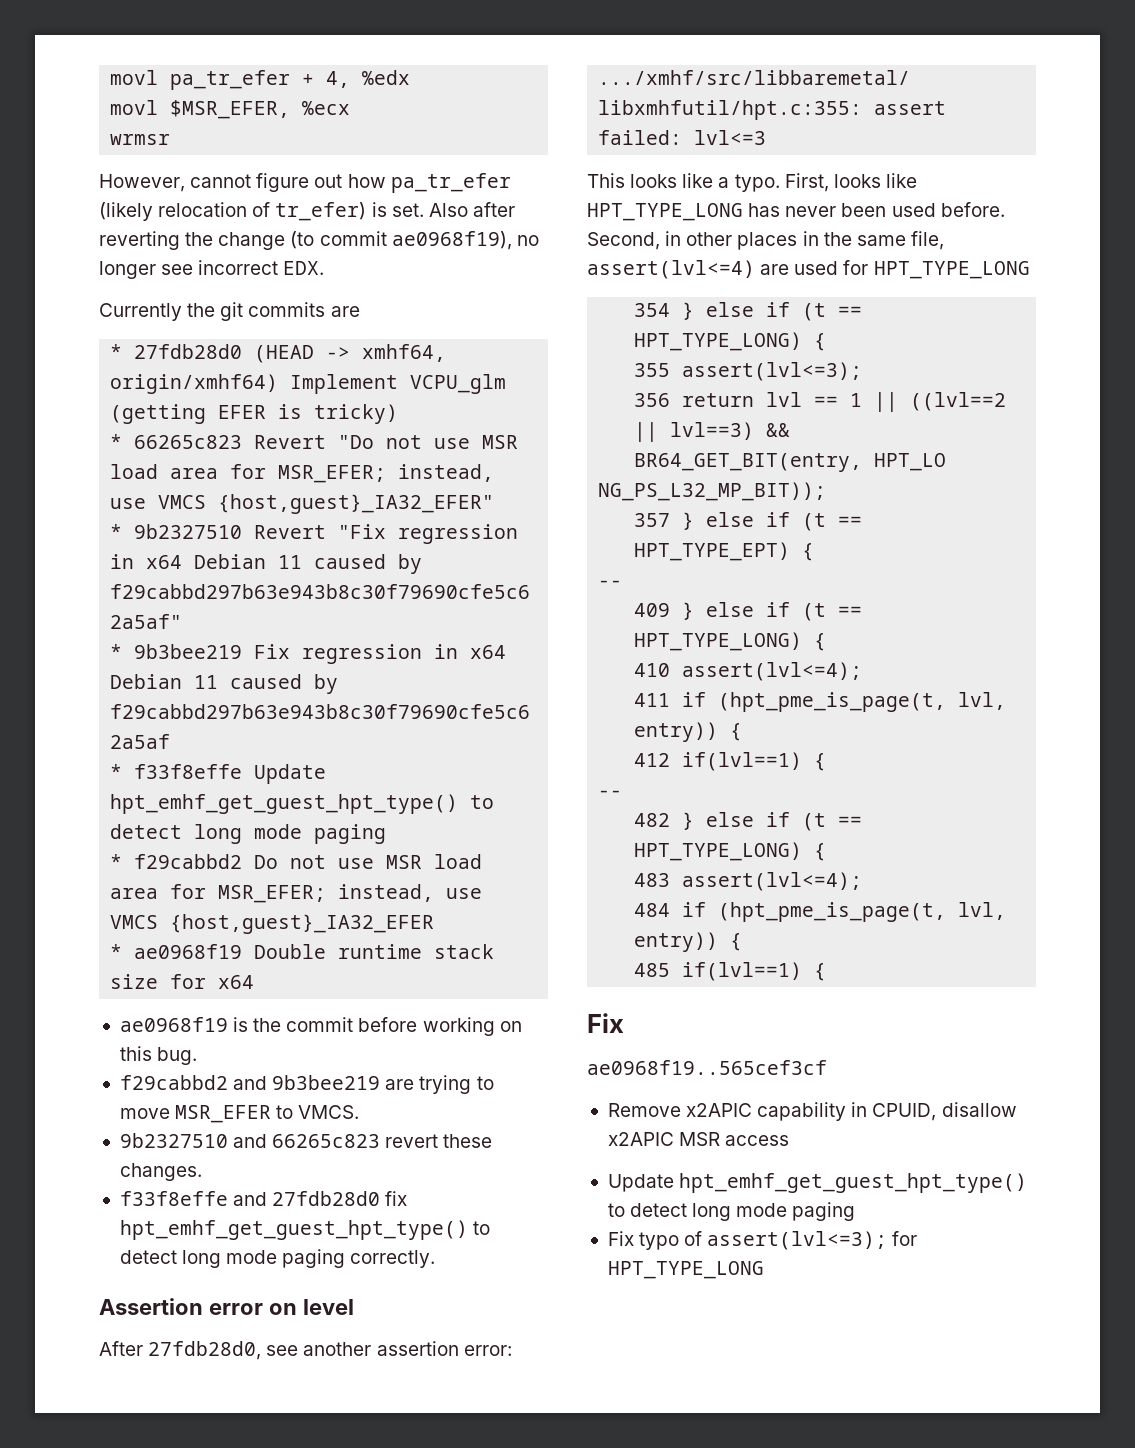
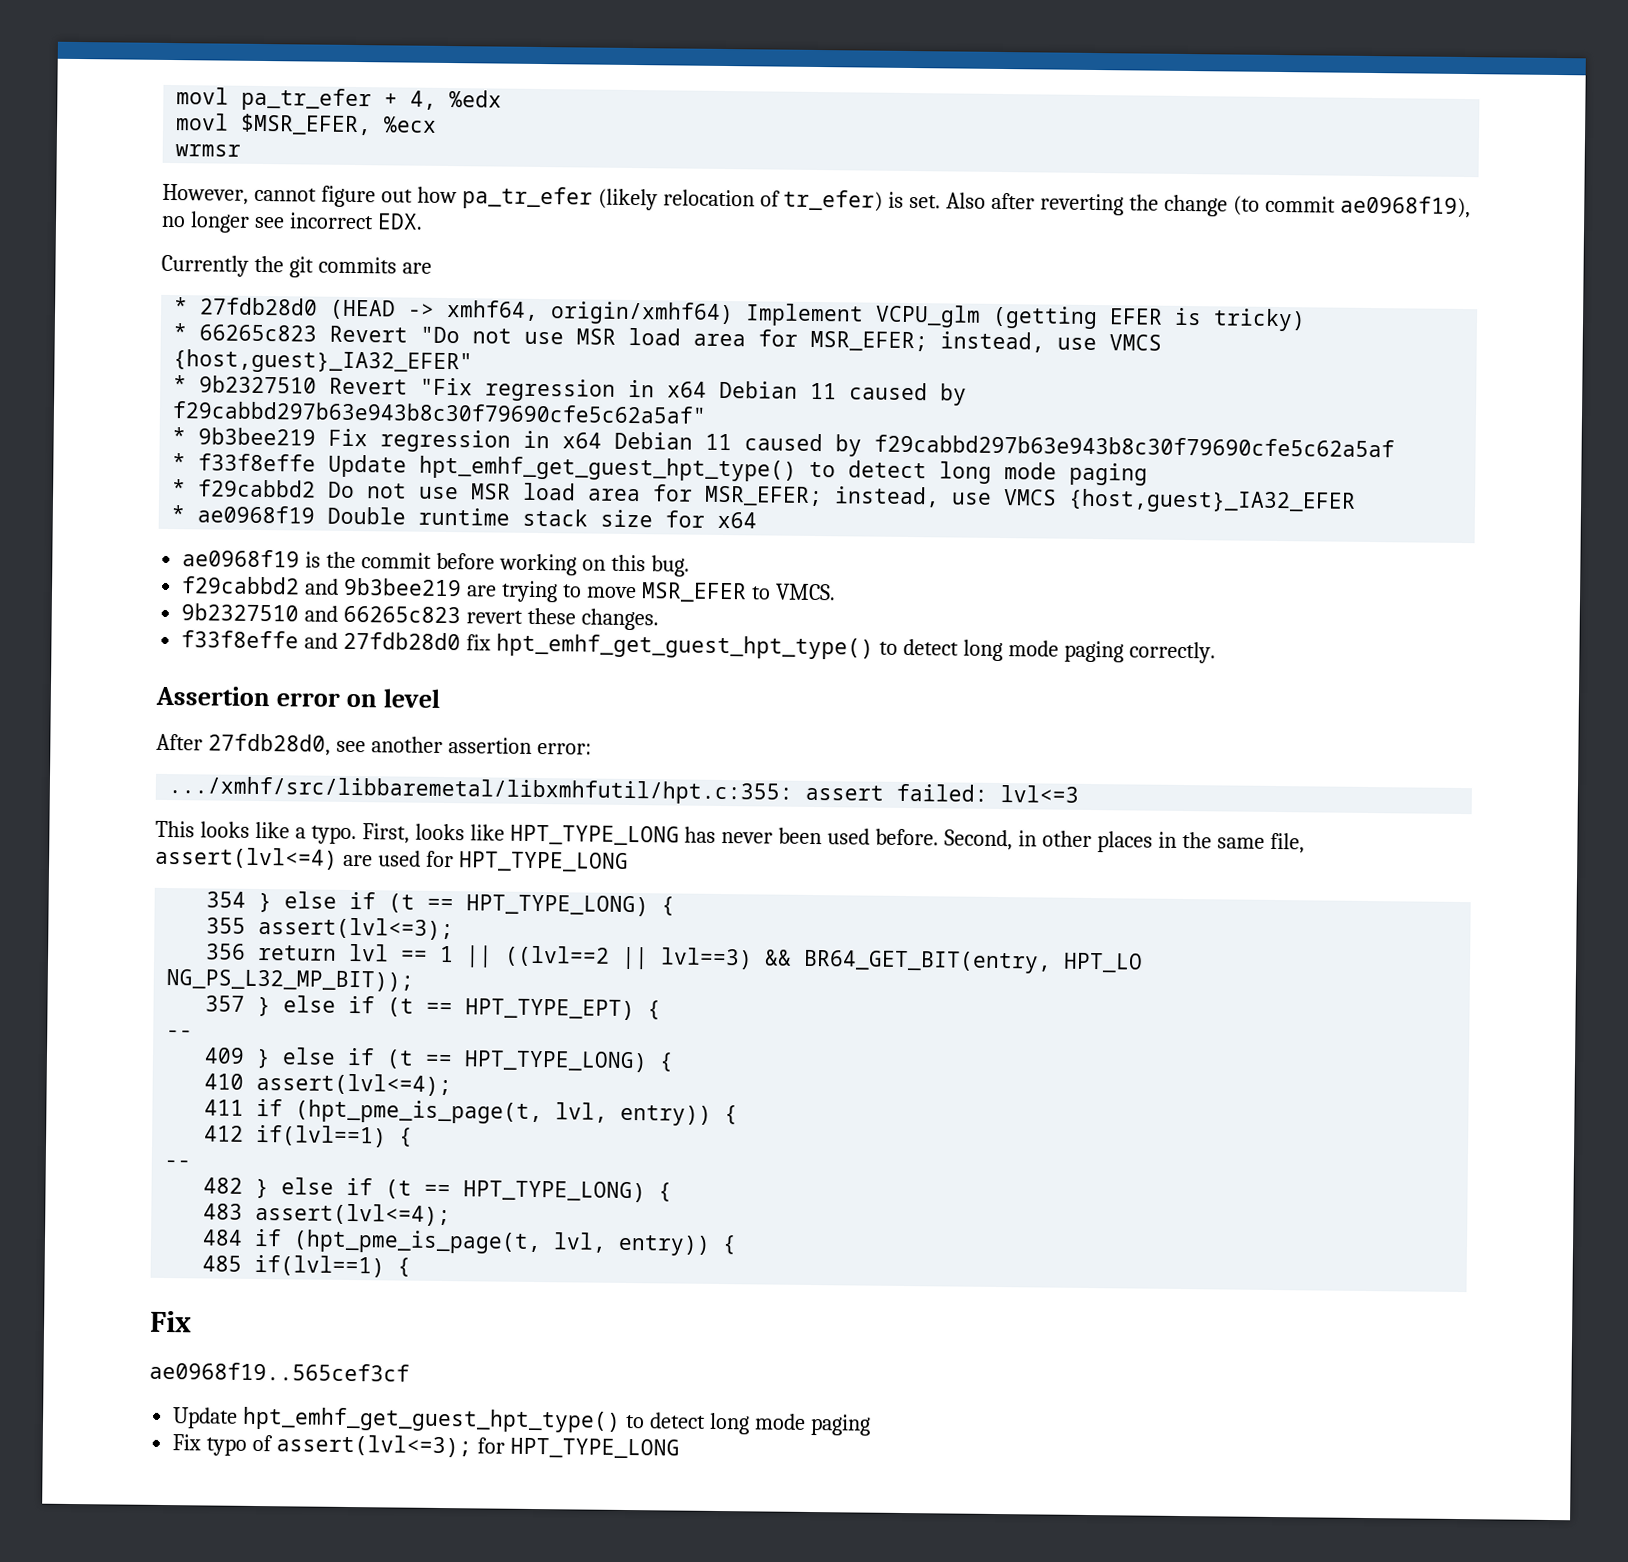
- Remove x2APIC capability in CPUID, disallow x2APIC MSR access

